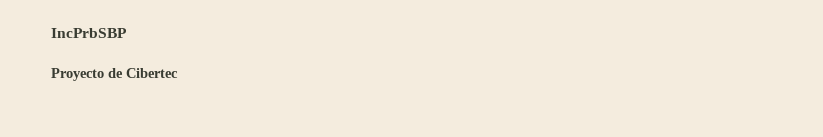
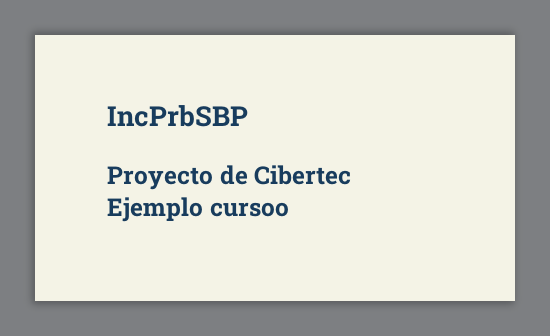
- Proyecto de Cibertec
+ Proyecto de Cibertec Ejemplo cursoo

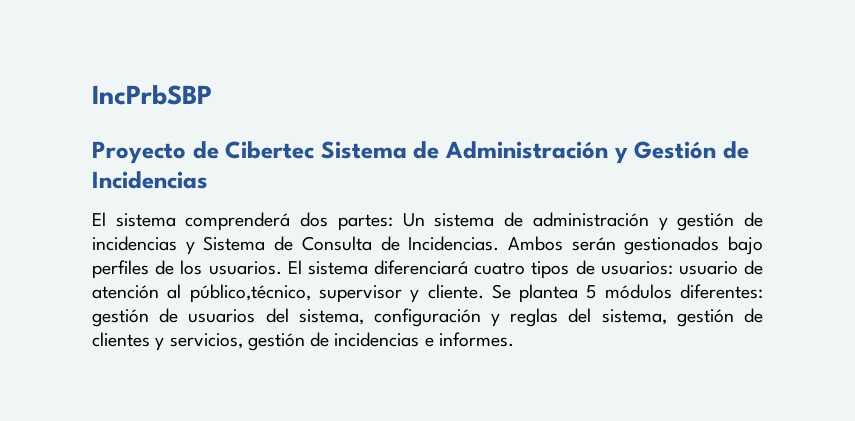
- Proyecto de Cibertec Ejemplo cursoo
+ Proyecto de Cibertec Sistema de Administración y Gestión de Incidencias
+ El sistema comprenderá dos partes: Un sistema de administración y gestión de incidencias y Sistema de Consulta de Incidencias. Ambos serán gestionados bajo perfiles de los usuarios. El sistema diferenciará cuatro tipos de usuarios: usuario de atención al público,técnico, supervisor y cliente. Se plantea 5 módulos diferentes: gestión de usuarios del sistema, configuración y reglas del sistema, gestión de clientes y servicios, gestión de incidencias e informes.

